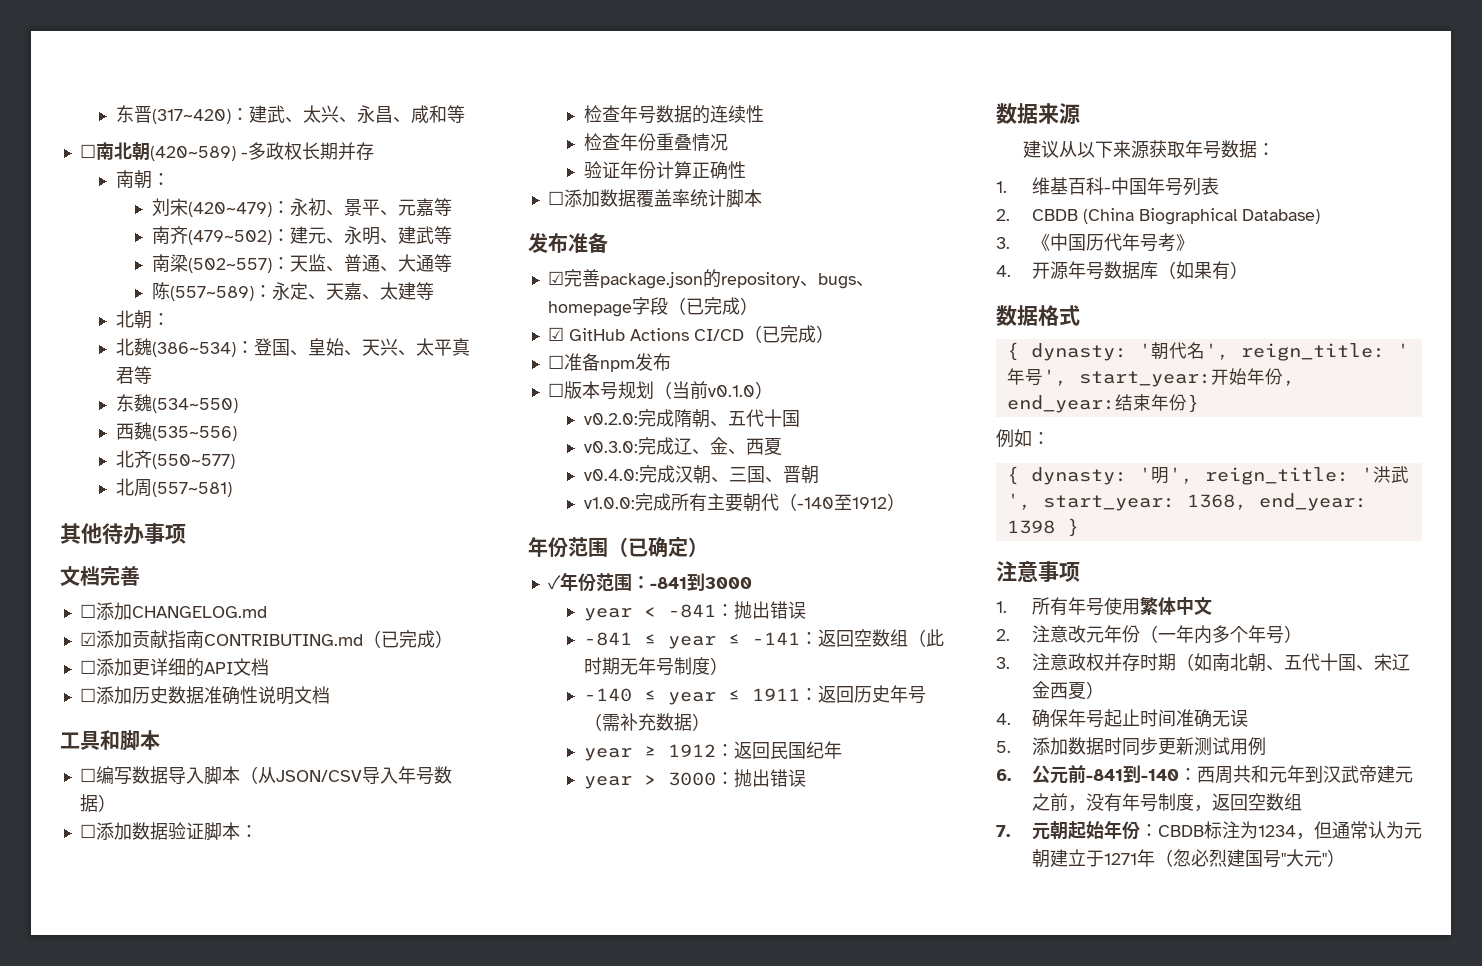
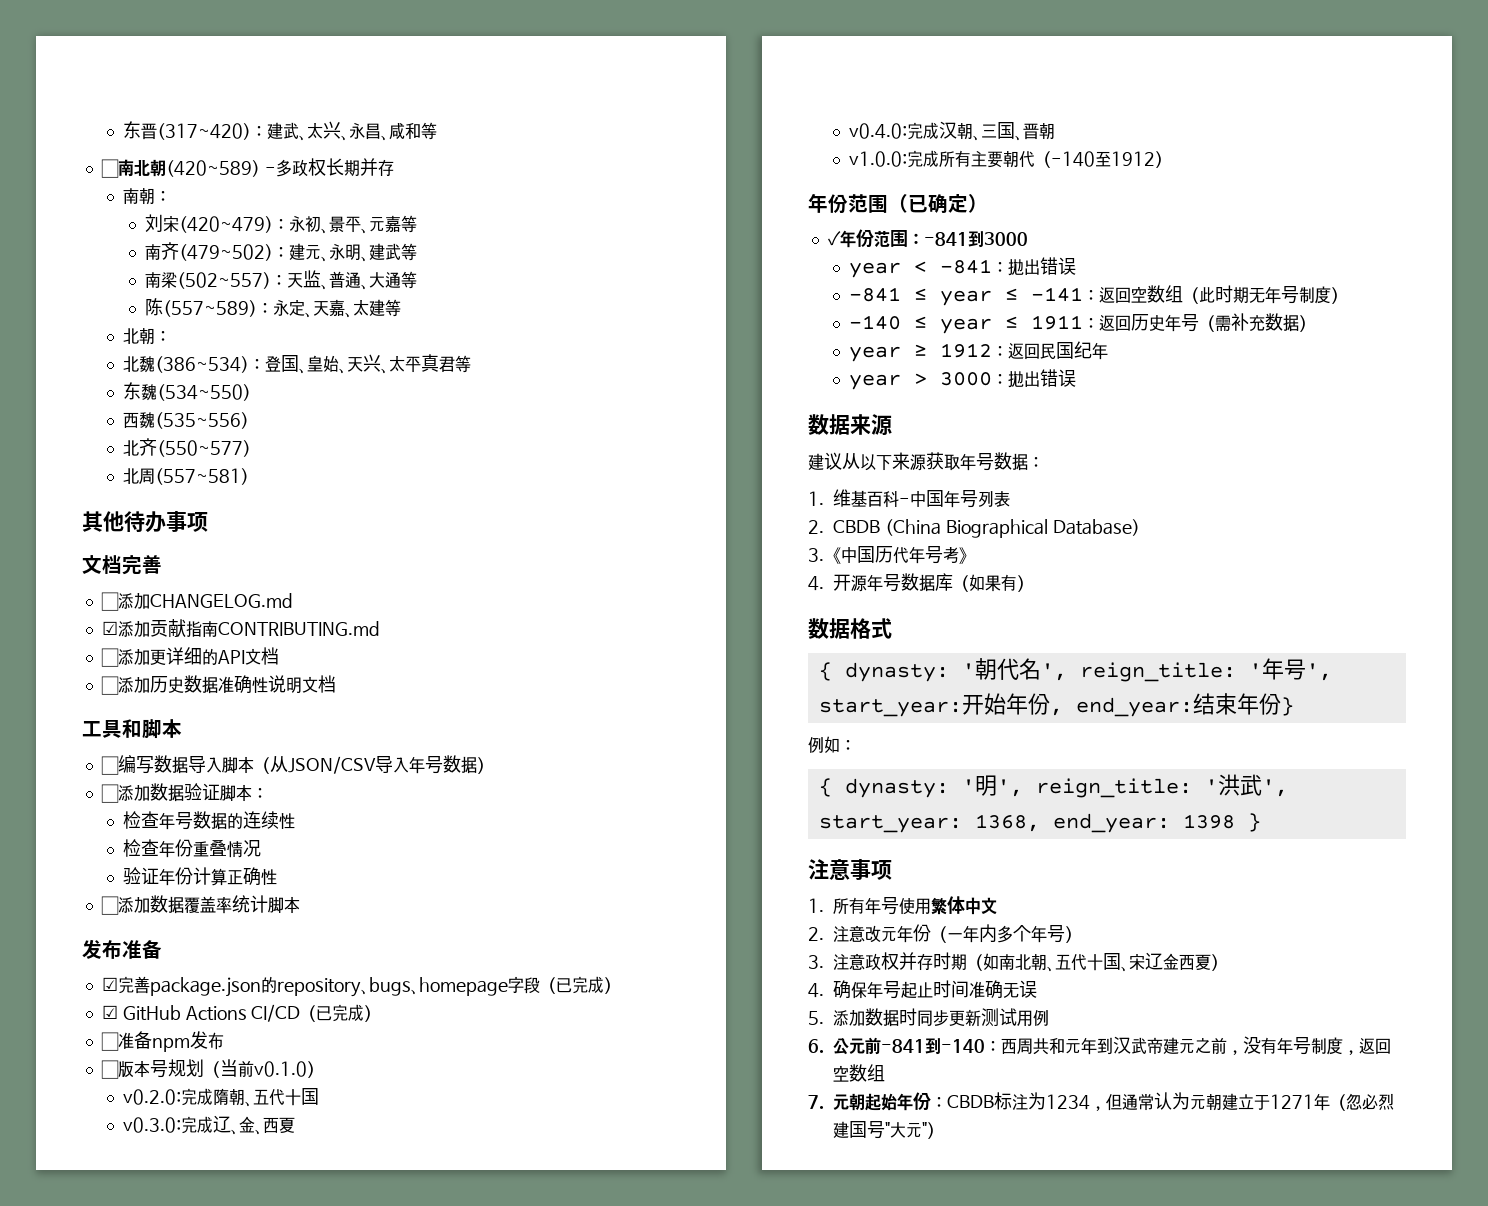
- ☑添加贡献指南CONTRIBUTING.md（已完成）
+ ☑添加贡献指南CONTRIBUTING.md

